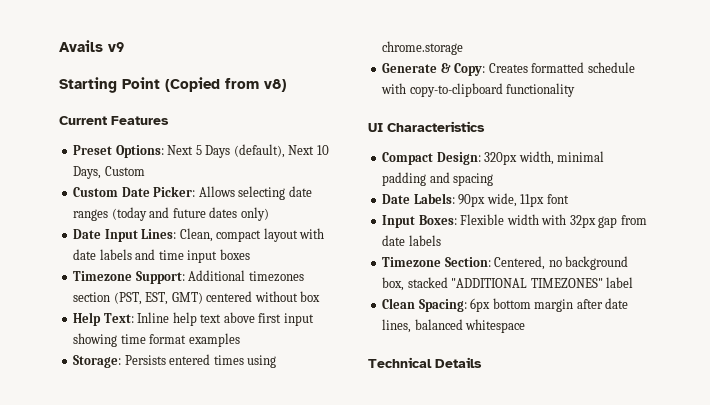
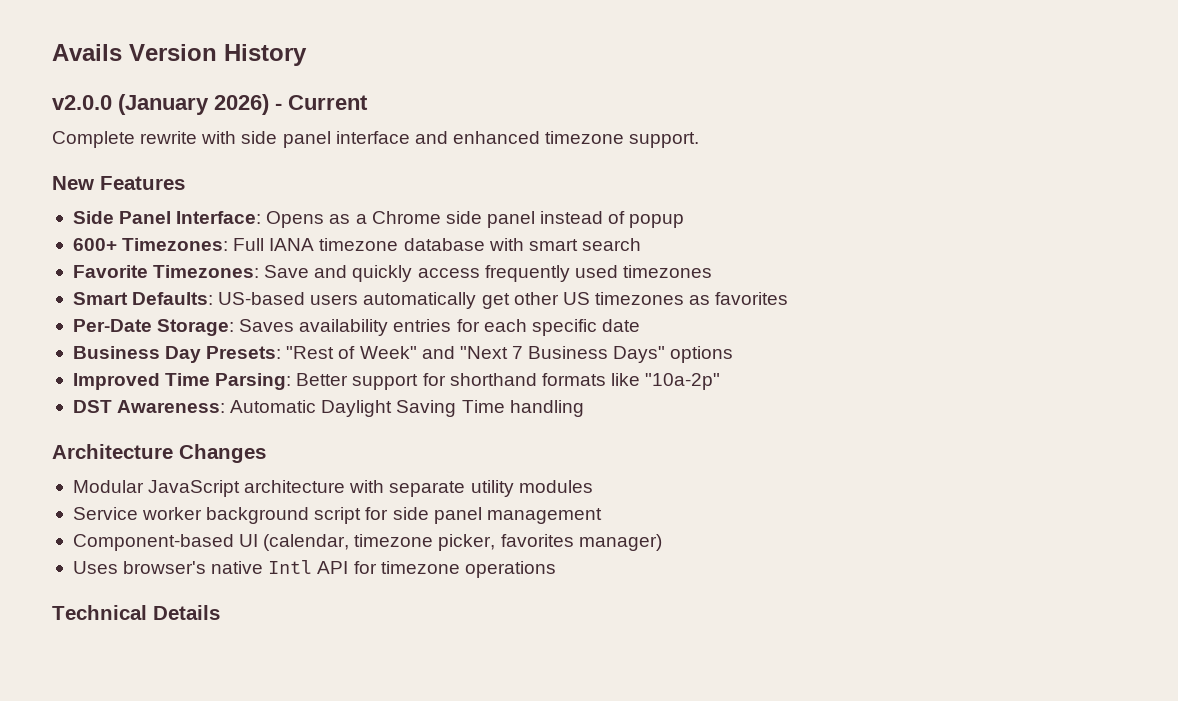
- Avails v9
- Starting Point (Copied from v8)
- Current Features
- Preset Options: Next 5 Days (default), Next 10 Days, Custom
- Custom Date Picker: Allows selecting date ranges (today and future dates only)
- Date Input Lines: Clean, compact layout with date labels and time input boxes
- Timezone Support: Additional timezones section (PST, EST, GMT) centered without box
- Help Text: Inline help text above first input showing time format examples
- Storage: Persists entered times using chrome.storage
- Generate & Copy: Creates formatted schedule with copy-to-clipboard functionality
- UI Characteristics
- Compact Design: 320px width, minimal padding and spacing
- Date Labels: 90px wide, 11px font
- Input Boxes: Flexible width with 32px gap from date labels
- Timezone Section: Centered, no background box, stacked "ADDITIONAL TIMEZONES" label
- Clean Spacing: 6px bottom margin after date lines, balanced whitespace
+ Avails Version History
+ v2.0.0 (January 2026) - Current
+ Complete rewrite with side panel interface and enhanced timezone support.
+ New Features
+ Side Panel Interface: Opens as a Chrome side panel instead of popup
+ 600+ Timezones: Full IANA timezone database with smart search
+ Favorite Timezones: Save and quickly access frequently used timezones
+ Smart Defaults: US-based users automatically get other US timezones as favorites
+ Per-Date Storage: Saves availability entries for each specific date
+ Business Day Presets: "Rest of Week" and "Next 7 Business Days" options
+ Improved Time Parsing: Better support for shorthand formats like "10a-2p"
+ DST Awareness: Automatic Daylight Saving Time handling
+ Architecture Changes
+ Modular JavaScript architecture with separate utility modules
+ Service worker background script for side panel management
+ Component-based UI (calendar, timezone picker, favorites manager)
+ Uses browser's native Intl API for timezone operations

